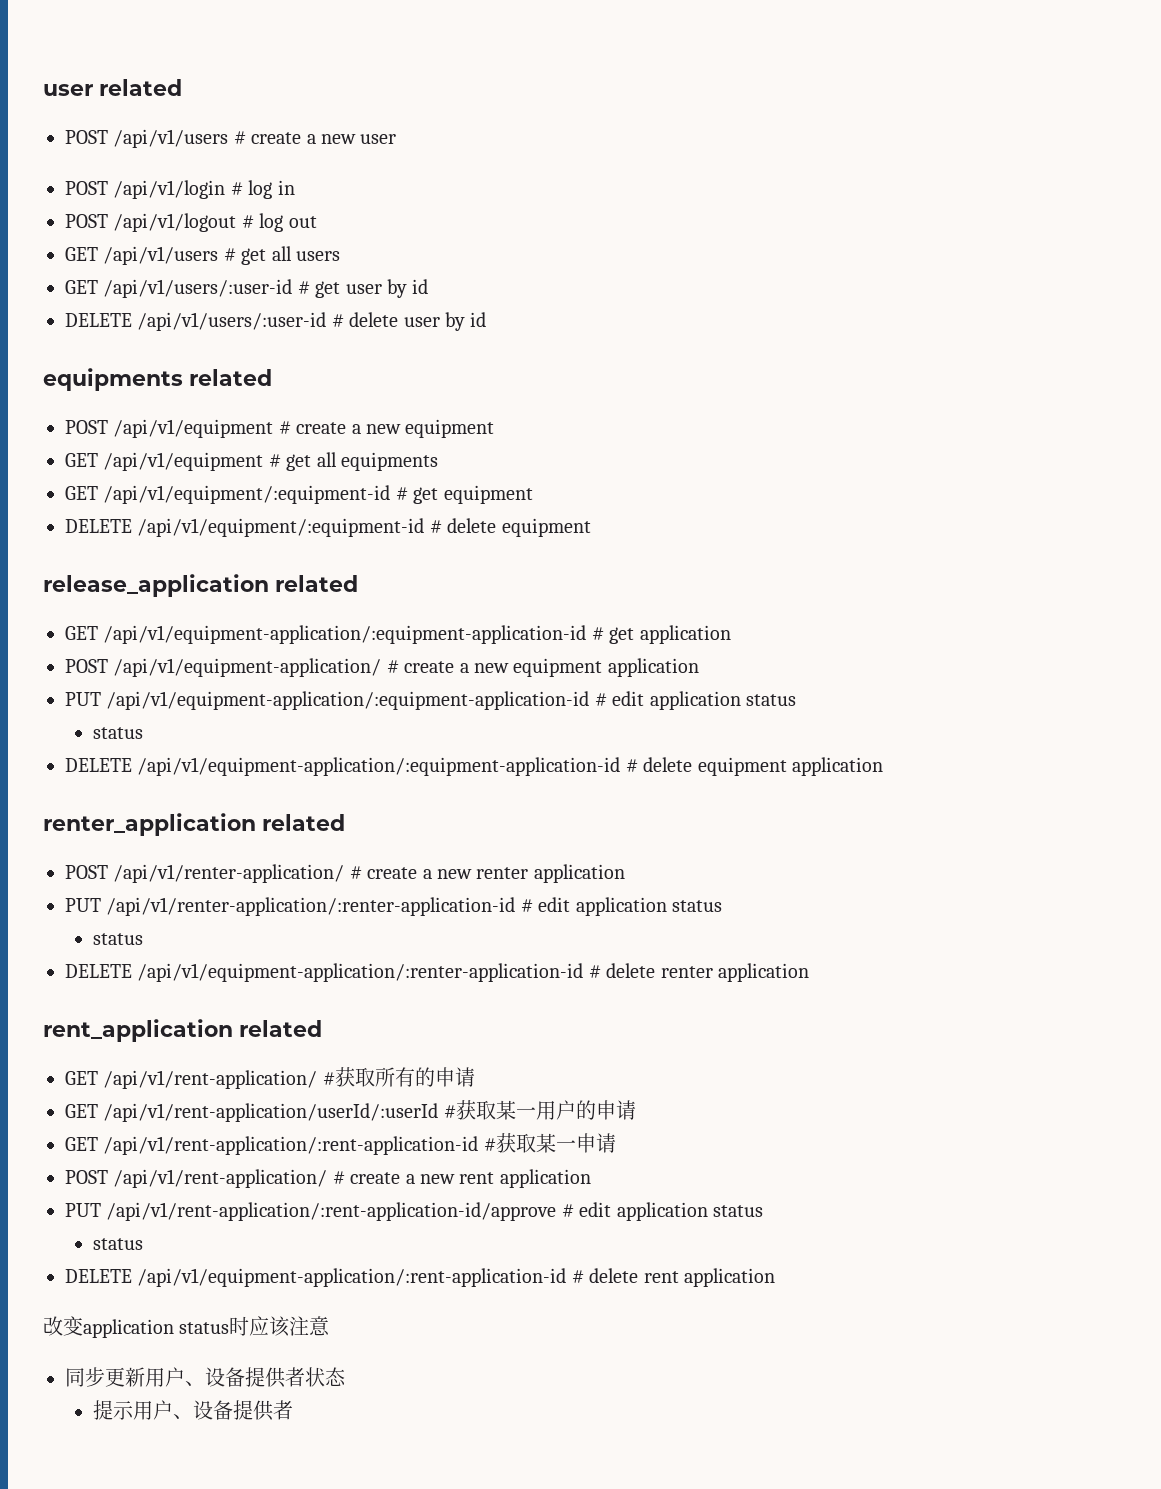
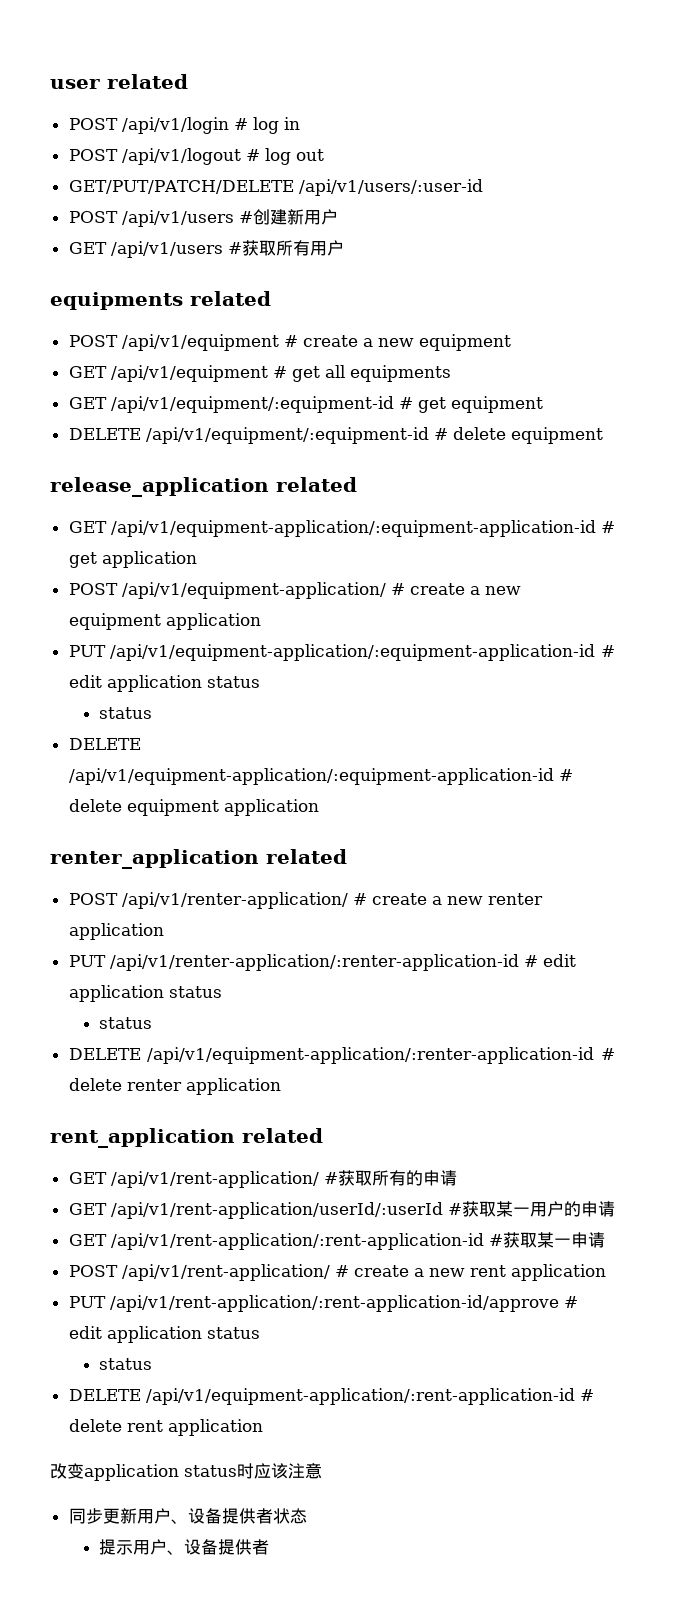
- POST /api/v1/users # create a new user
- GET /api/v1/users # get all users
- GET /api/v1/users/:user-id # get user by id
- DELETE /api/v1/users/:user-id # delete user by id
+ GET/PUT/PATCH/DELETE /api/v1/users/:user-id
+ POST /api/v1/users #创建新用户
+ GET /api/v1/users #获取所有用户

